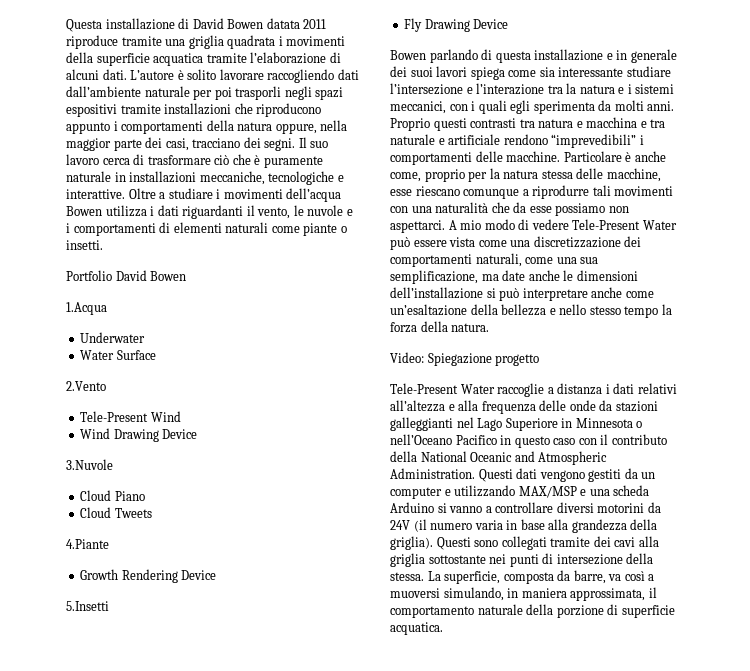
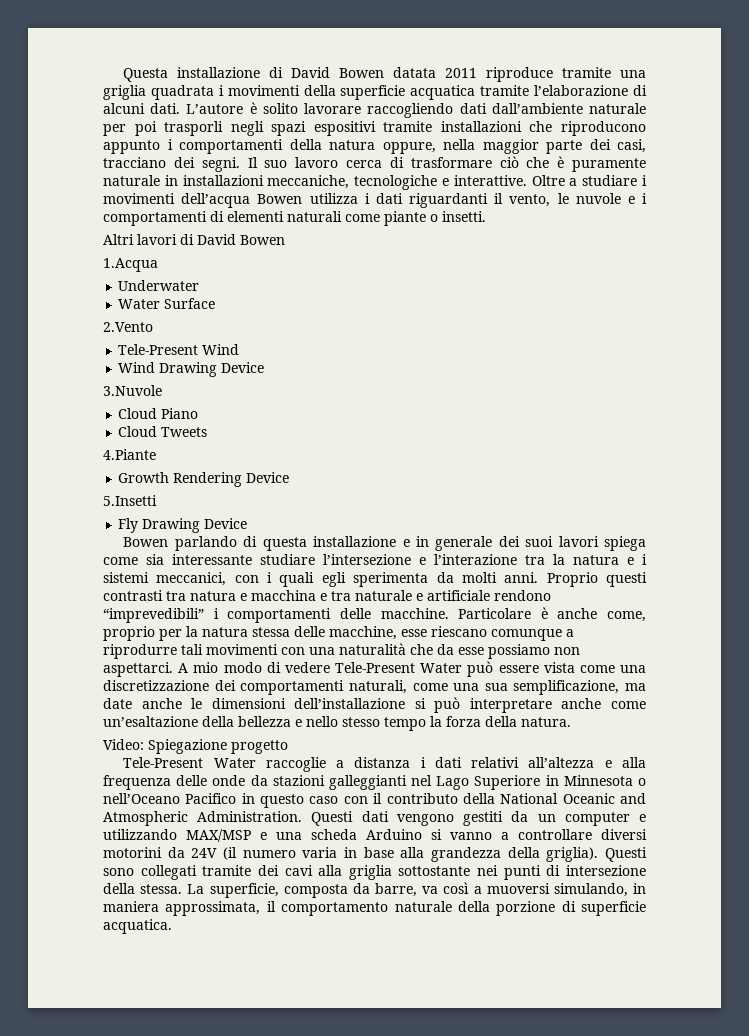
- Portfolio David Bowen
+ Altri lavori di David Bowen

